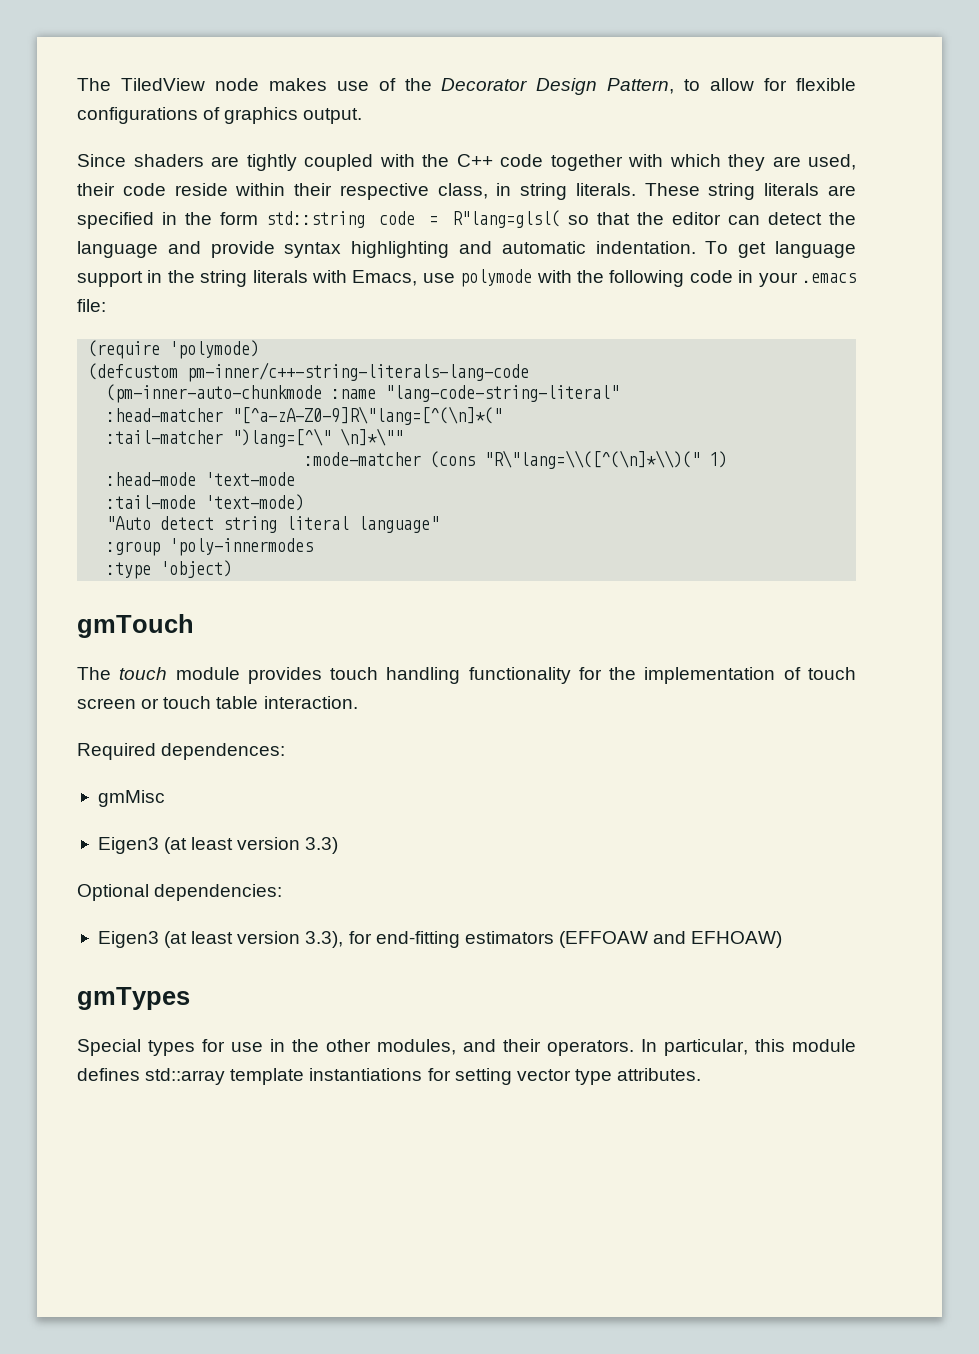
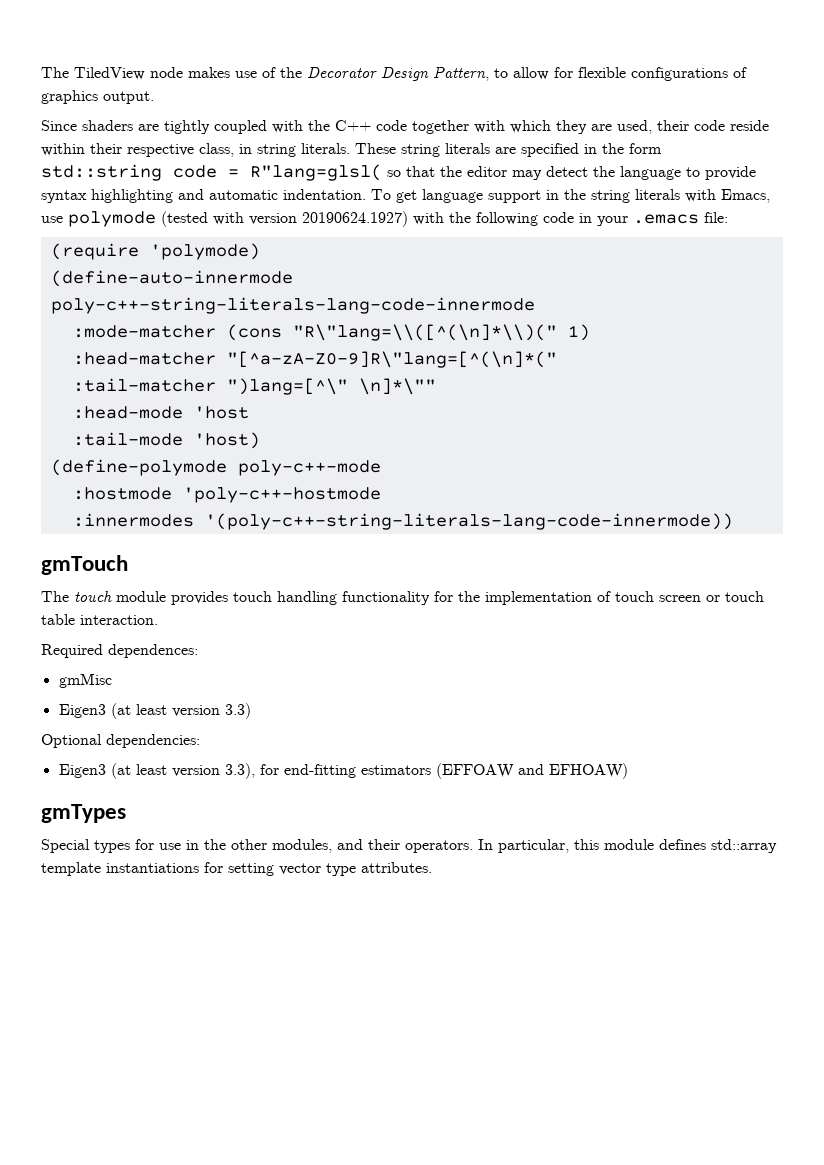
- These string literals are specified in the form std::string code = R"lang=glsl( so that the editor can detect the language and provide syntax highlighting and automatic indentation.
+ These string literals are specified in the form std::string code = R"lang=glsl( so that the editor may detect the language to provide syntax highlighting and automatic indentation.
- To get language support in the string literals with Emacs, use polymode with the following code in your .emacs file:
+ To get language support in the string literals with Emacs, use polymode (tested with version 20190624.1927) with the following code in your .emacs file:
- (defcustom pm-inner/c++-string-literals-lang-code
- (pm-inner-auto-chunkmode :name "lang-code-string-literal"
+ (define-auto-innermode poly-c++-string-literals-lang-code-innermode
+ :mode-matcher (cons "R\"lang=\\([^(\n]*\\)(" 1)
- :mode-matcher (cons "R\"lang=\\([^(\n]*\\)(" 1)
- :head-mode 'text-mode
+ :head-mode 'host
- :tail-mode 'text-mode)
- "Auto detect string literal language"
- :group 'poly-innermodes
- :type 'object)
+ :tail-mode 'host)
+ (define-polymode poly-c++-mode
+ :hostmode 'poly-c++-hostmode
+ :innermodes '(poly-c++-string-literals-lang-code-innermode))

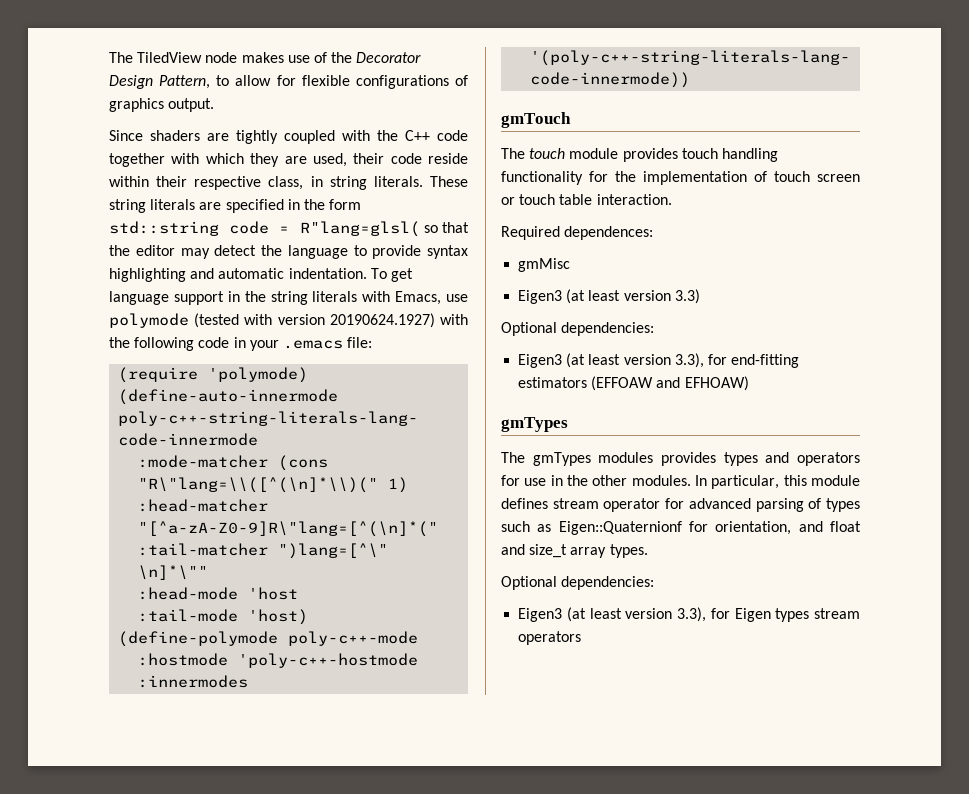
- Special types for use in the other modules, and their operators.
+ The gmTypes modules provides types and operators for use in the other modules.
- In particular, this module defines std::array template instantiations for setting vector type attributes.
+ In particular, this module defines stream operator for advanced parsing of types such as Eigen::Quaternionf for orientation, and float and size_t array types.
+ Optional dependencies:
+ Eigen3 (at least version 3.3), for Eigen types stream operators

